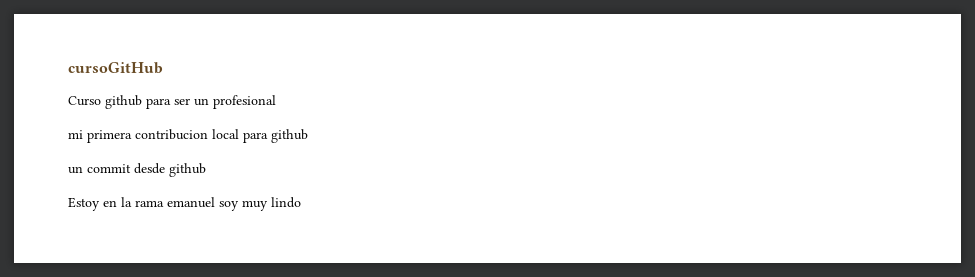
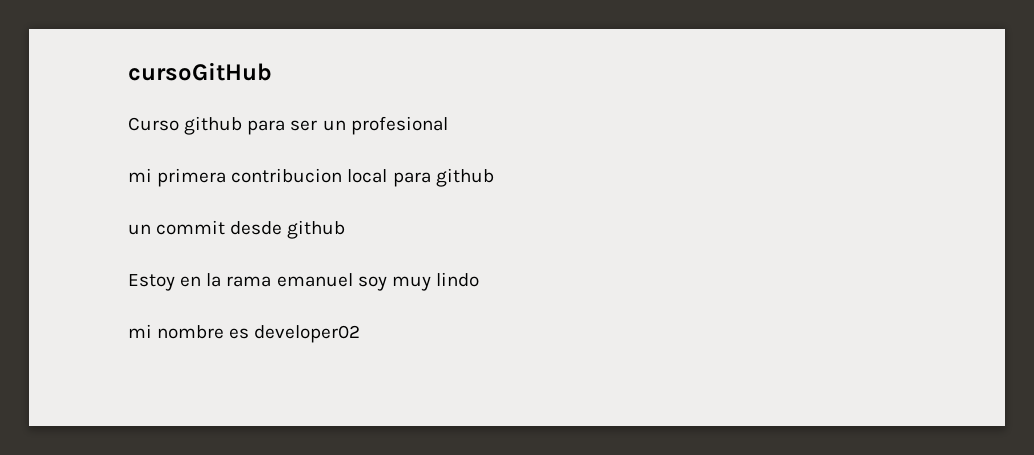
+ mi nombre es developer02

